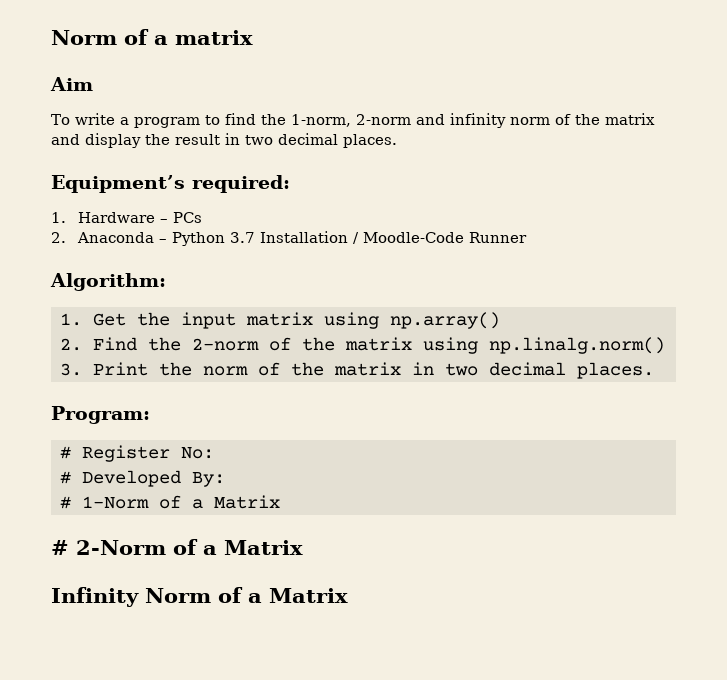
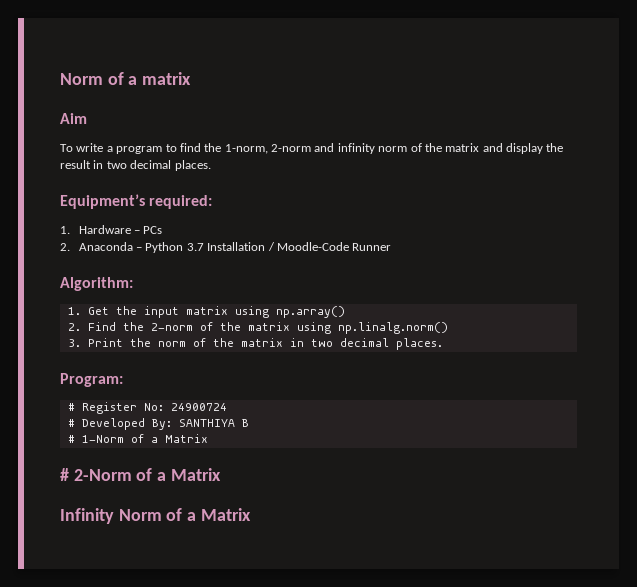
- # Register No:
+ # Register No: 24900724
- # Developed By:
+ # Developed By: SANTHIYA B

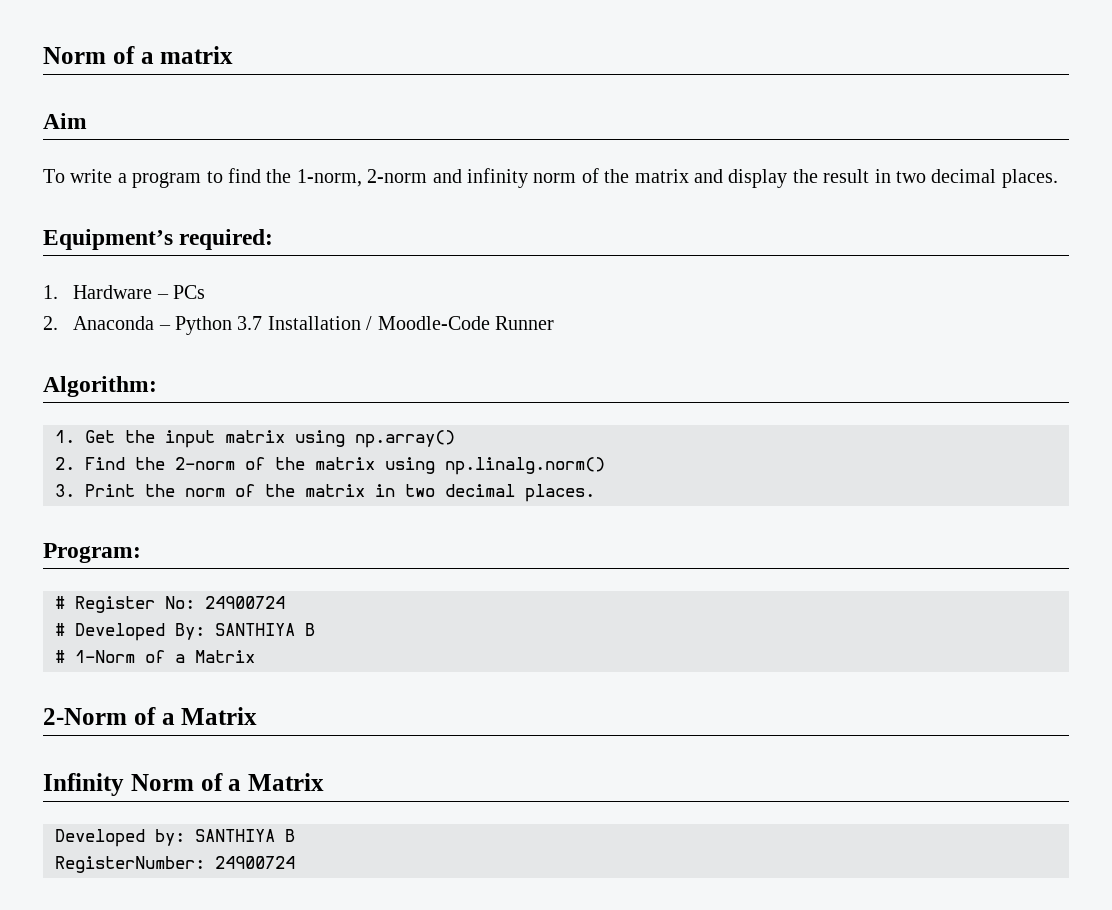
- # 2-Norm of a Matrix
+ 2-Norm of a Matrix
+ Developed by: SANTHIYA B
+ RegisterNumber: 24900724

